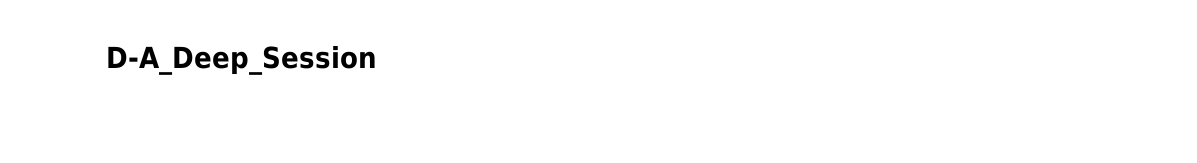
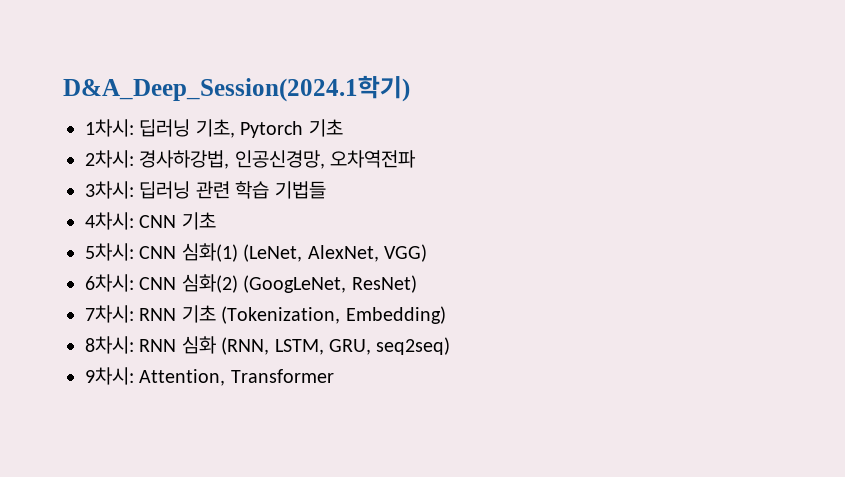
- D-A_Deep_Session
+ D&A_Deep_Session(2024.1학기)
+ 1차시: 딥러닝 기초, Pytorch 기초
+ 2차시: 경사하강법, 인공신경망, 오차역전파
+ 3차시: 딥러닝 관련 학습 기법들
+ 4차시: CNN 기초
+ 5차시: CNN 심화(1) (LeNet, AlexNet, VGG)
+ 6차시: CNN 심화(2) (GoogLeNet, ResNet)
+ 7차시: RNN 기초 (Tokenization, Embedding)
+ 8차시: RNN 심화 (RNN, LSTM, GRU, seq2seq)
+ 9차시: Attention, Transformer

